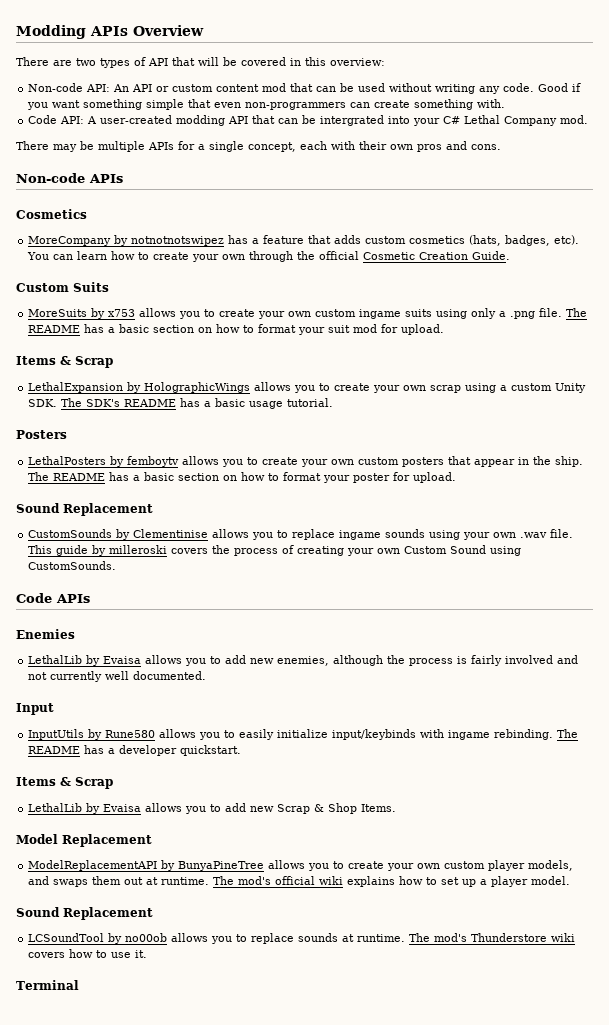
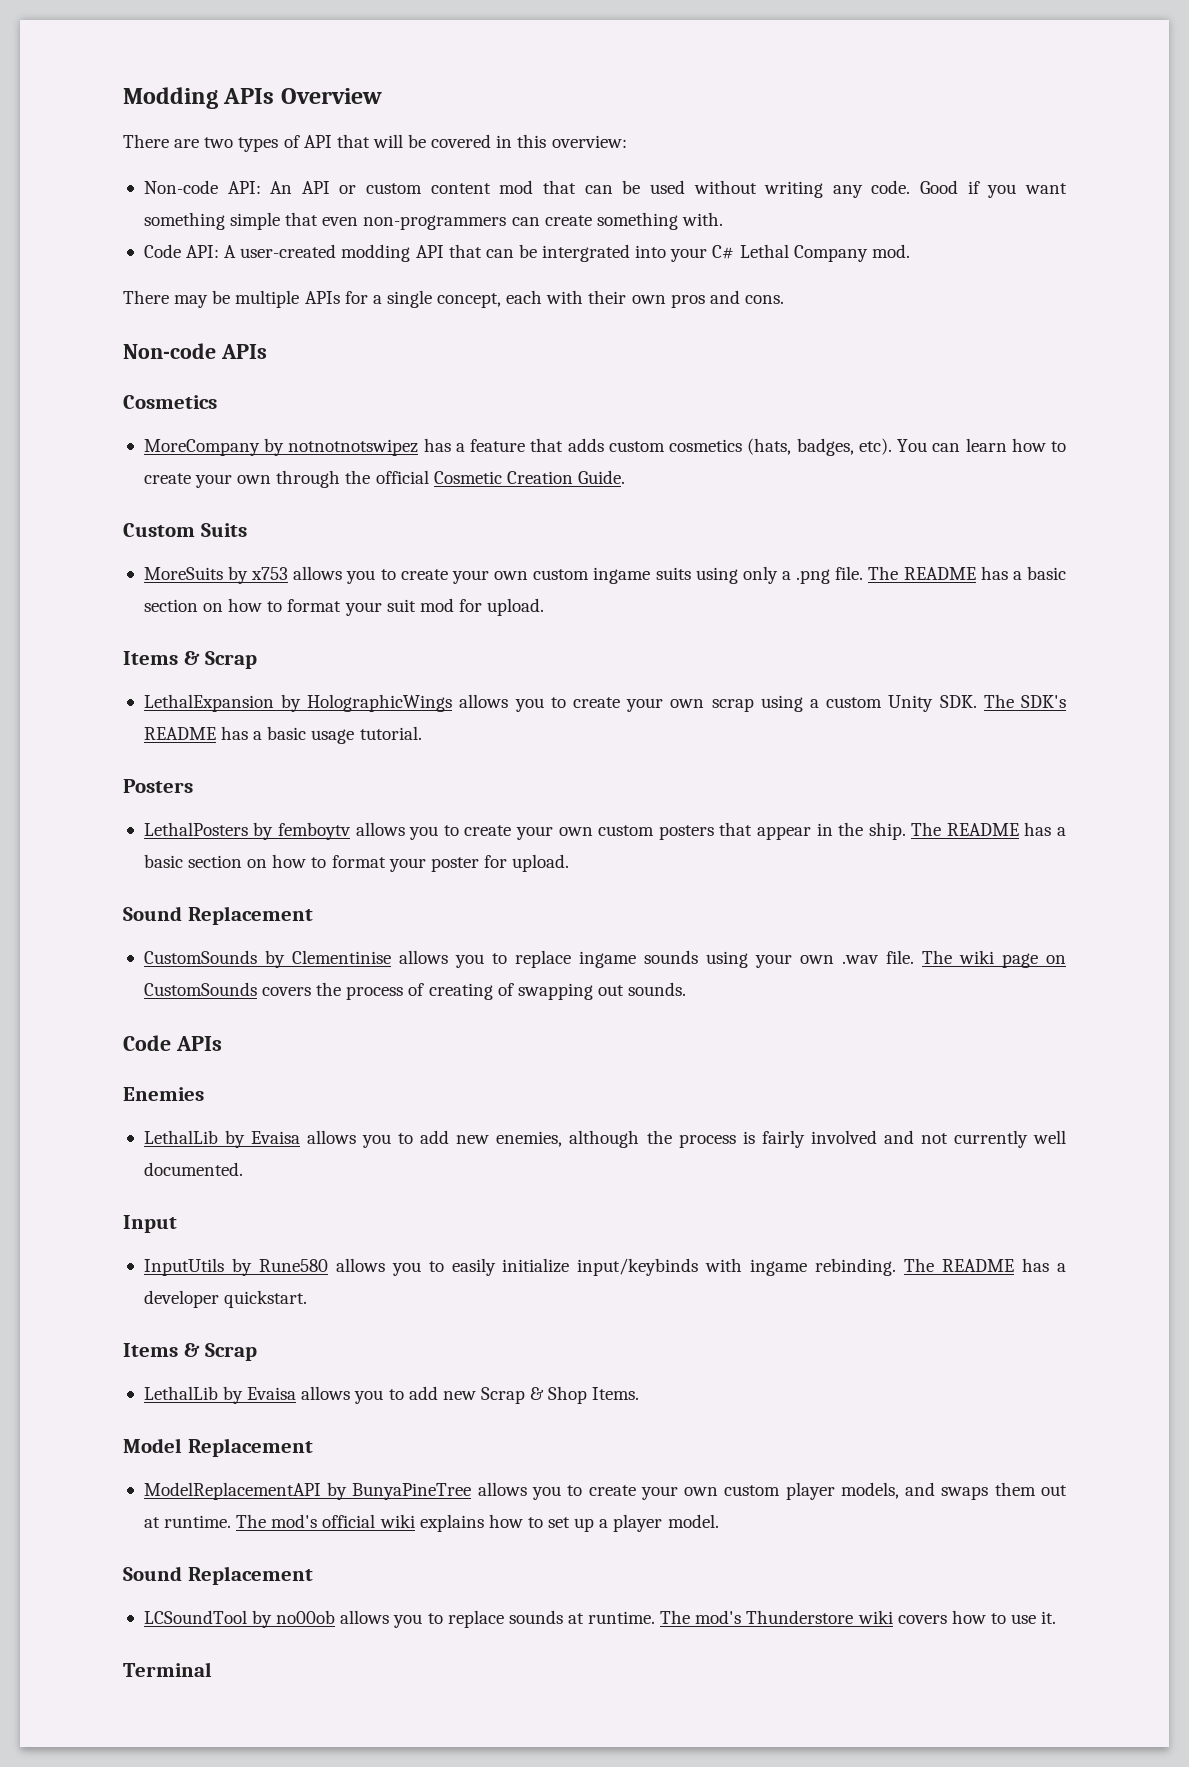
- This guide by milleroski covers the process of creating your own Custom Sound using CustomSounds.
+ The wiki page on CustomSounds covers the process of creating of swapping out sounds.

